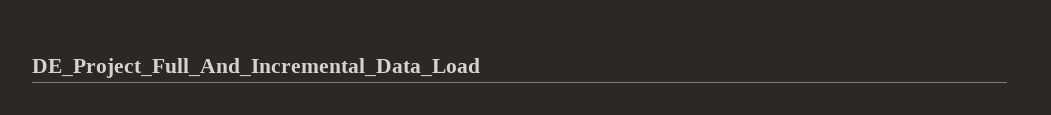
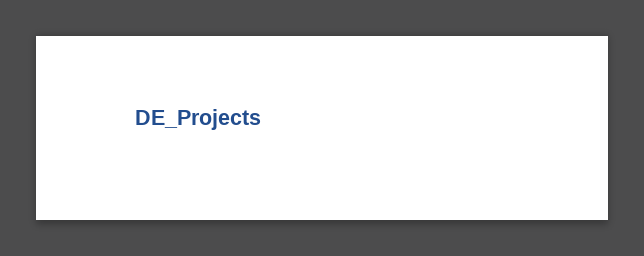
- DE_Project_Full_And_Incremental_Data_Load
+ DE_Projects

